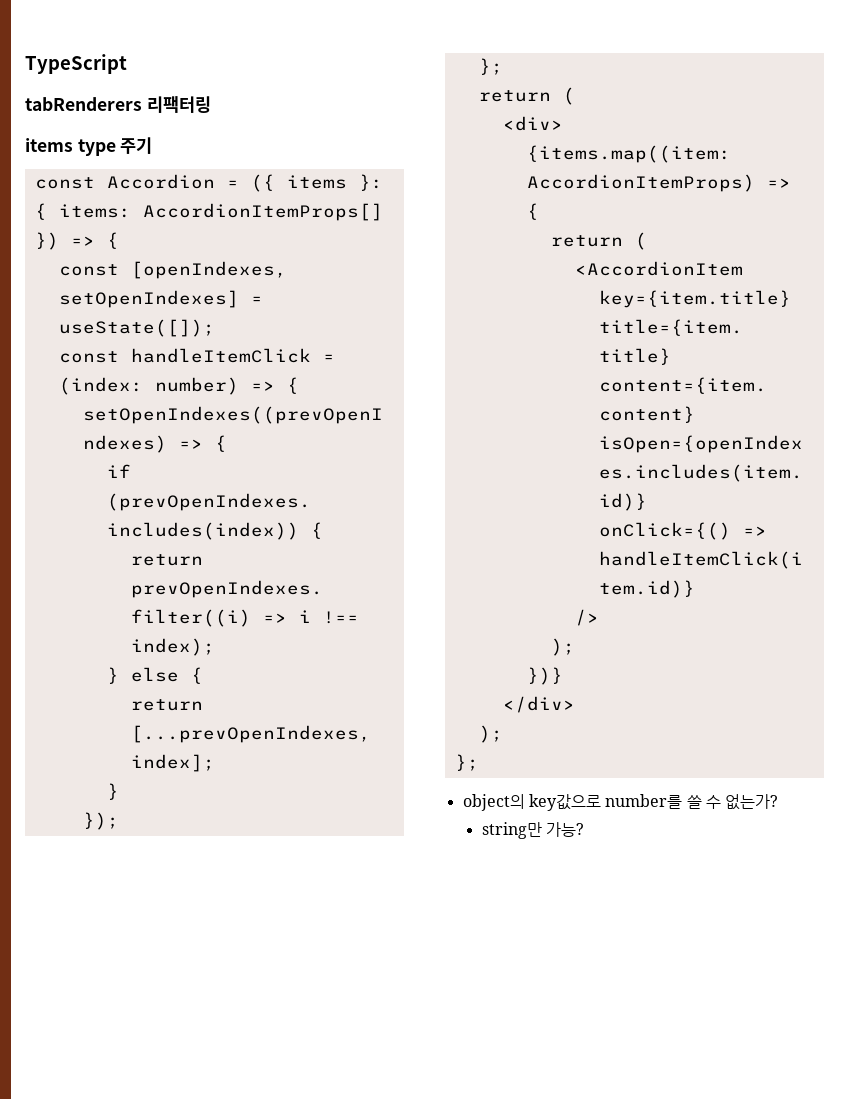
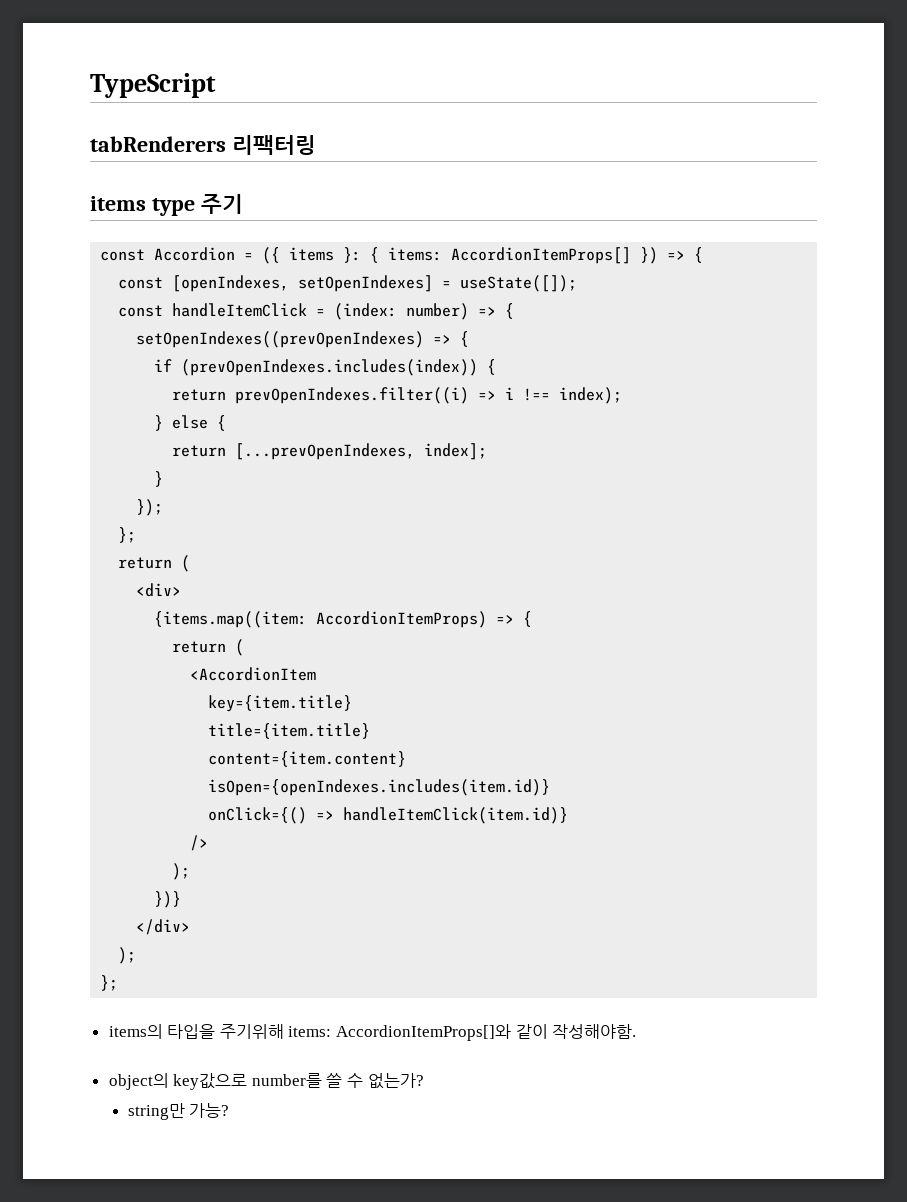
+ items의 타입을 주기위해 items: AccordionItemProps[]와 같이 작성해야함.

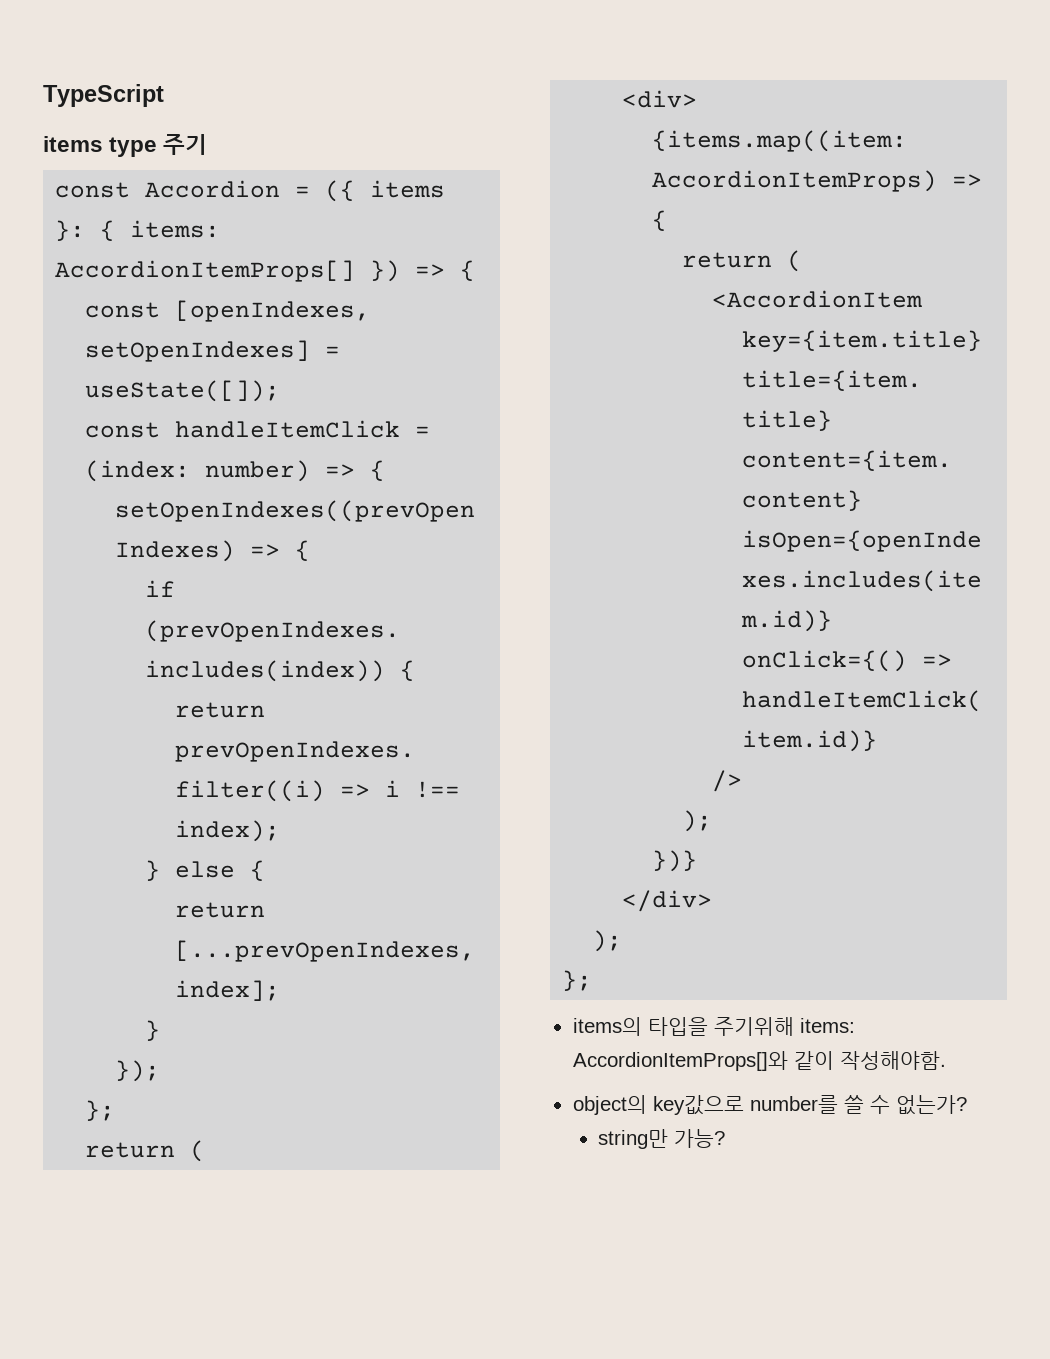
- tabRenderers 리팩터링

